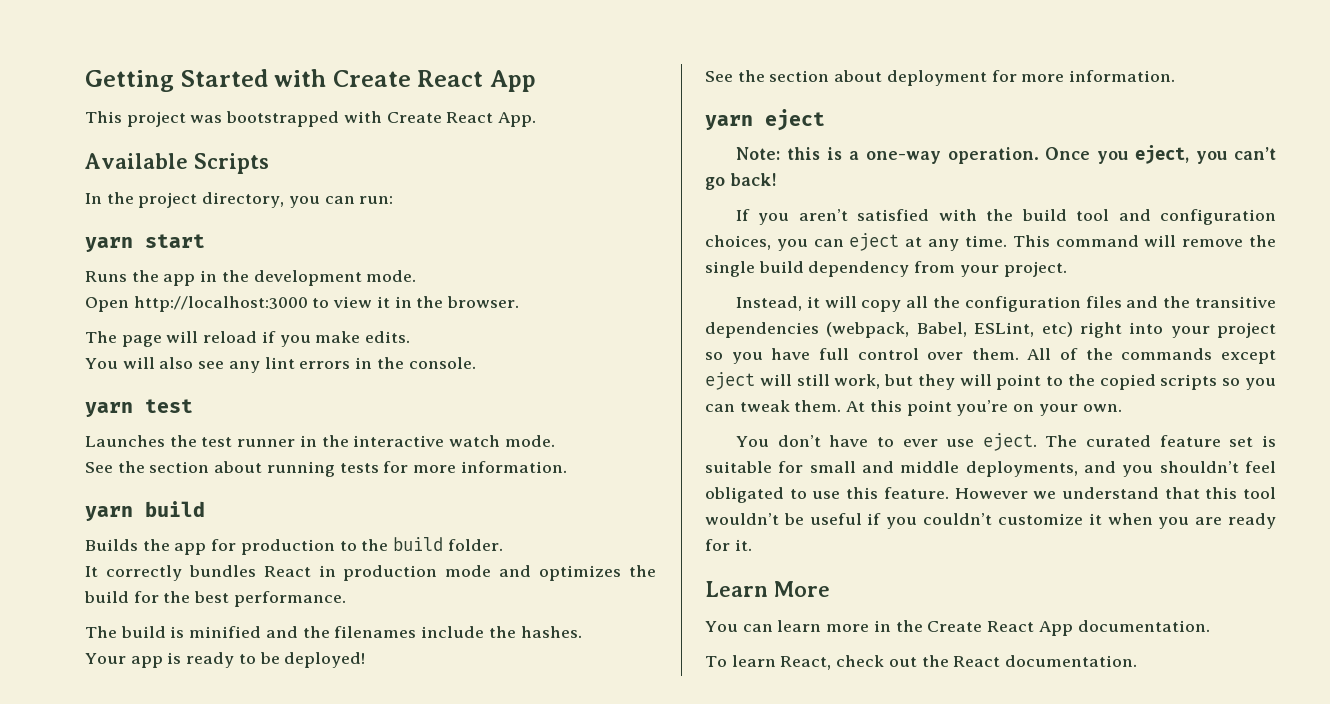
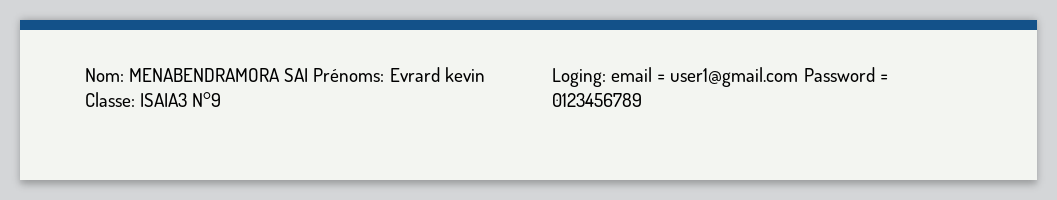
- Getting Started with Create React App
- This project was bootstrapped with Create React App.
- Available Scripts
- In the project directory, you can run:
- yarn start
- Runs the app in the development mode.
- Open http://localhost:3000 to view it in the browser.
- The page will reload if you make edits.
- You will also see any lint errors in the console.
- yarn test
- Launches the test runner in the interactive watch mode.
- See the section about running tests for more information.
- yarn build
- Builds the app for production to the build folder.
- It correctly bundles React in production mode and optimizes the build for the best performance.
- The build is minified and the filenames include the hashes.
- Your app is ready to be deployed!
- See the section about deployment for more information.
- yarn eject
- Note: this is a one-way operation. Once you eject, you can’t go back!
- If you aren’t satisfied with the build tool and configuration choices, you can eject at any time. This command will remove the single build dependency from your project.
- Instead, it will copy all the configuration files and the transitive dependencies (webpack, Babel, ESLint, etc) right into your project so you have full control over them. All of the commands except eject will still work, but they will point to the copied scripts so you can tweak them. At this point you’re on your own.
- You don’t have to ever use eject. The curated feature set is suitable for small and middle deployments, and you shouldn’t feel obligated to use this feature. However we understand that this tool wouldn’t be useful if you couldn’t customize it when you are ready for it.
- Learn More
- You can learn more in the Create React App documentation.
- To learn React, check out the React documentation.
+ Nom: MENABENDRAMORA SAI Prénoms: Evrard kevin Classe: ISAIA3 N°9
+ Loging: email = user1@gmail.com Password = 0123456789

